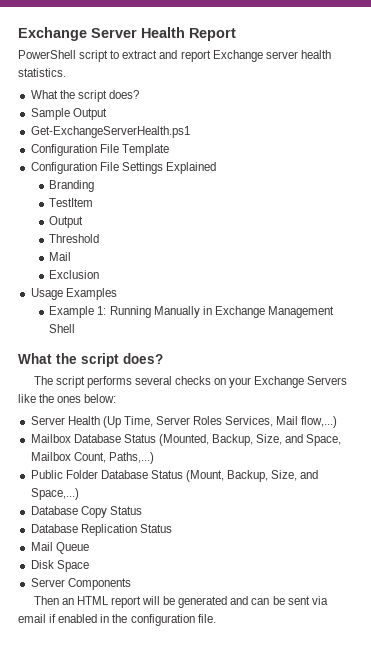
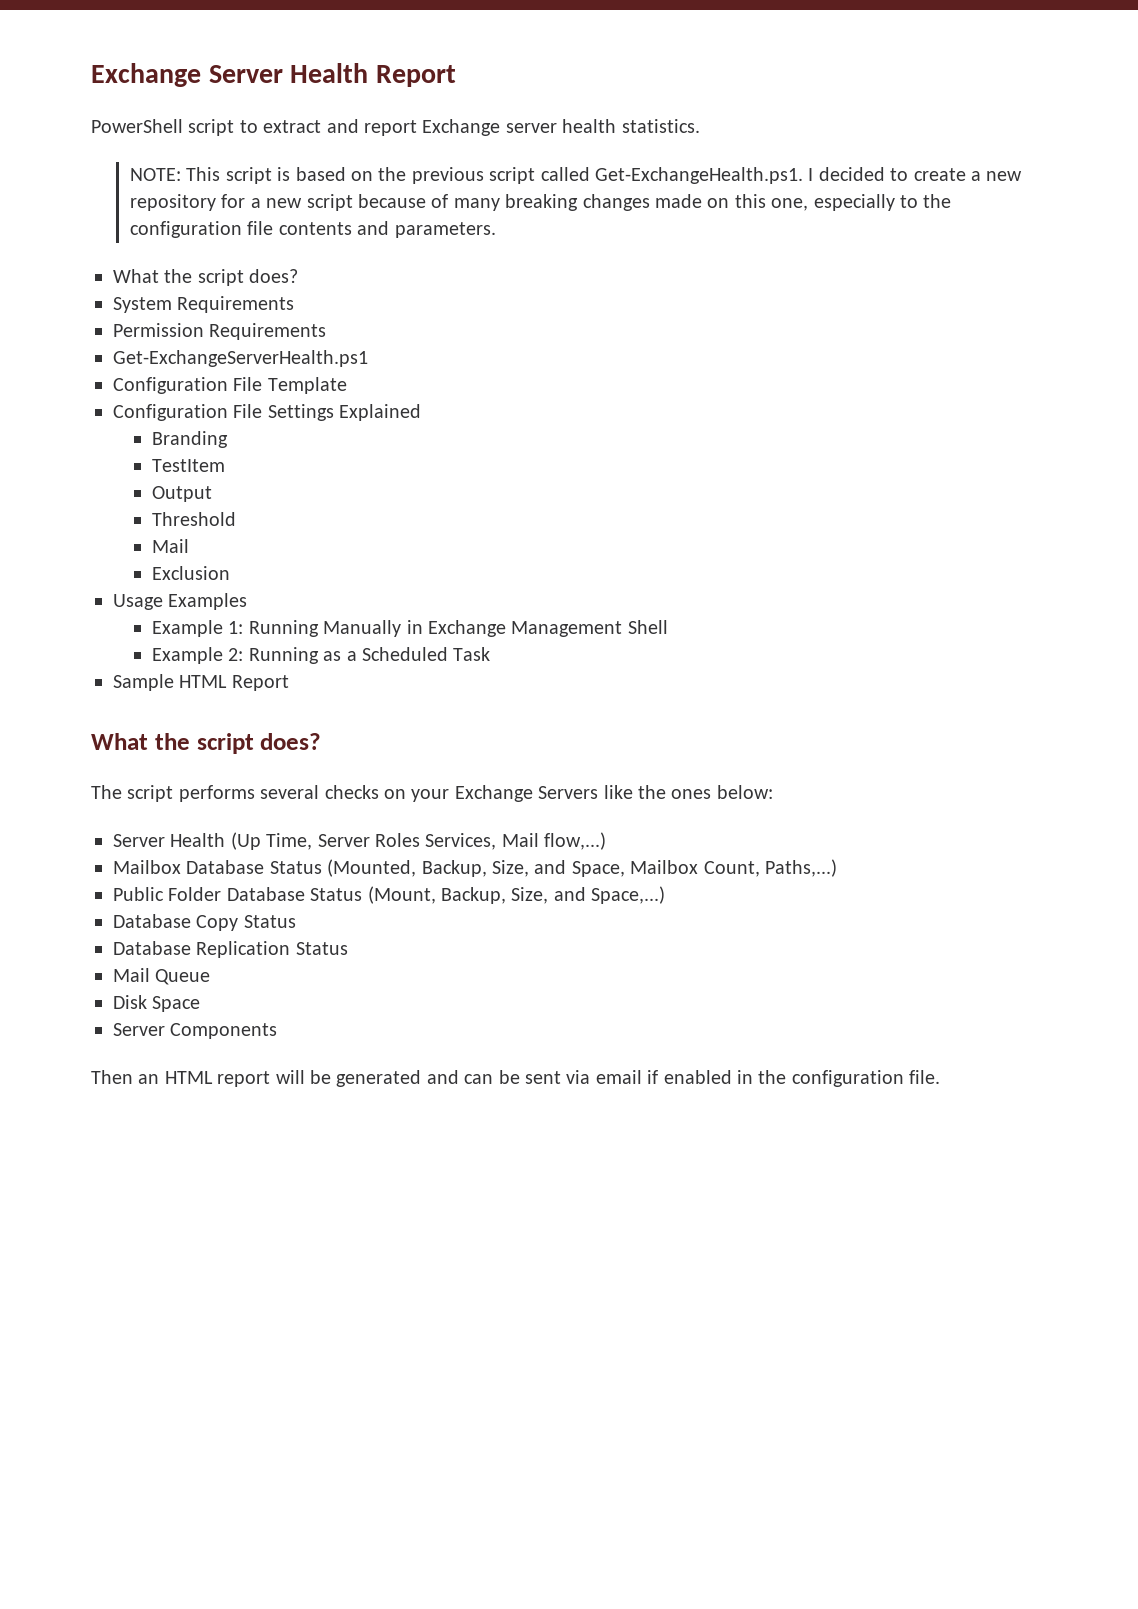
  PowerShell script to extract and report Exchange server health statistics.
+ NOTE: This script is based on the previous script called Get-ExchangeHealth.ps1. I decided to create a new repository for a new script because of many breaking changes made on this one, especially to the configuration file contents and parameters.
  What the script does?
- Sample Output
+ System Requirements
+ Permission Requirements
+ Example 2: Running as a Scheduled Task
+ Sample HTML Report

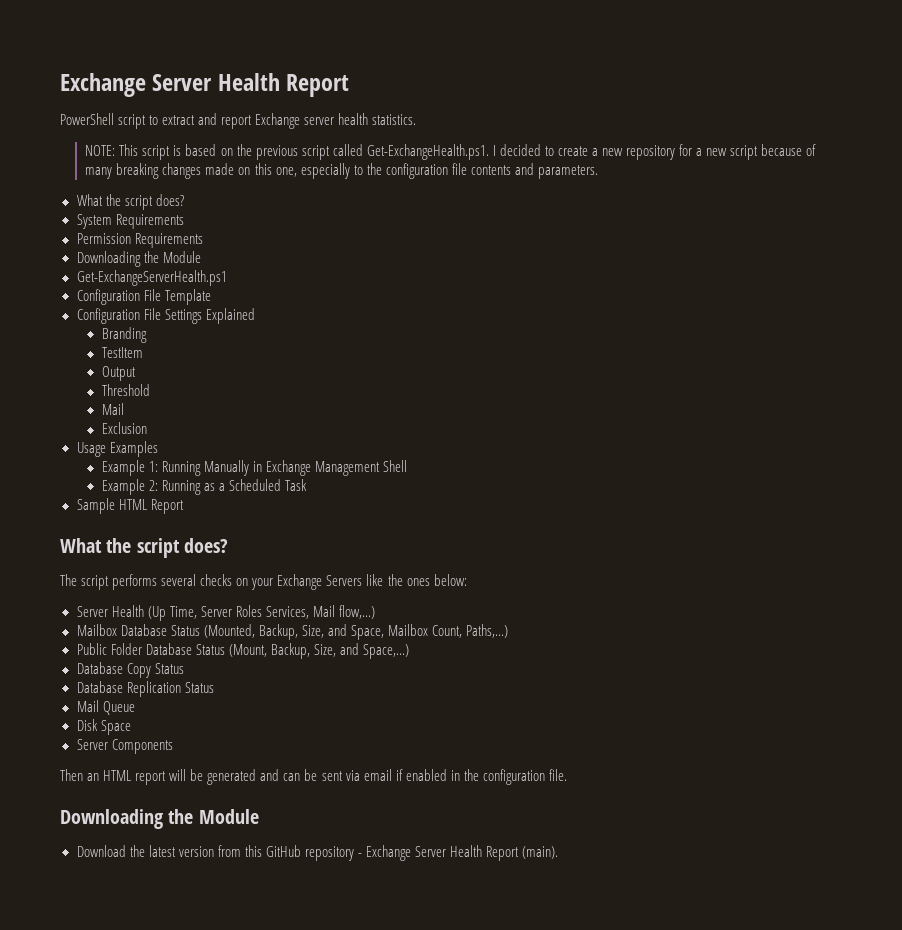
  Permission Requirements
+ Downloading the Module
  Then an HTML report will be generated and can be sent via email if enabled in the configuration file.
+ Downloading the Module
+ Download the latest version from this GitHub repository - Exchange Server Health Report (main).

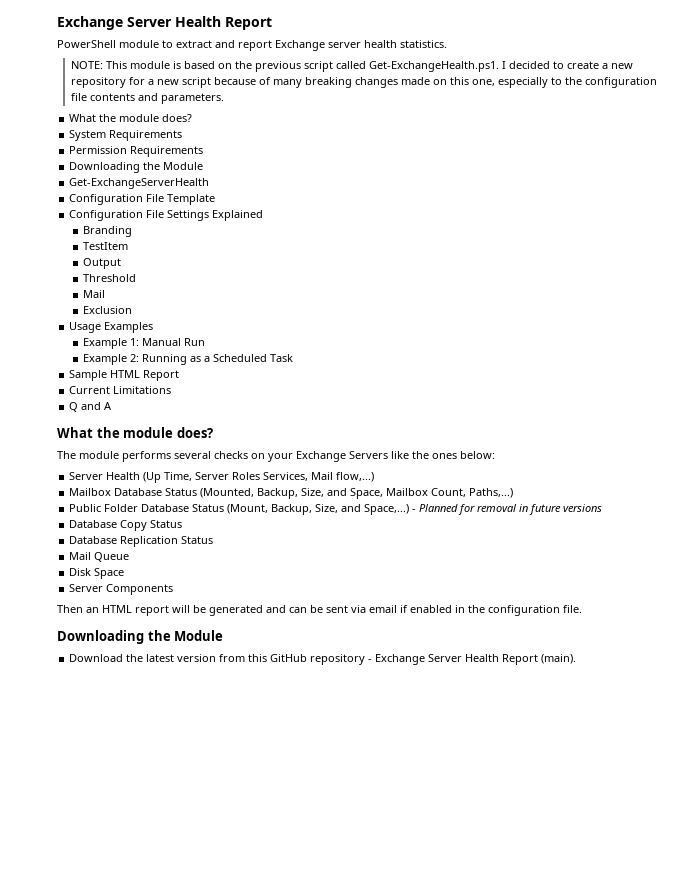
- PowerShell script to extract and report Exchange server health statistics.
+ PowerShell module to extract and report Exchange server health statistics.
- NOTE: This script is based on the previous script called Get-ExchangeHealth.ps1. I decided to create a new repository for a new script because of many breaking changes made on this one, especially to the configuration file contents and parameters.
- What the script does?
+ NOTE: This module is based on the previous script called Get-ExchangeHealth.ps1. I decided to create a new repository for a new script because of many breaking changes made on this one, especially to the configuration file contents and parameters.
+ What the module does?
- Get-ExchangeServerHealth.ps1
+ Get-ExchangeServerHealth
- Example 1: Running Manually in Exchange Management Shell
+ Example 1: Manual Run
  Sample HTML Report
- What the script does?
+ Current Limitations
+ Q and A
+ What the module does?
- The script performs several checks on your Exchange Servers like the ones below:
+ The module performs several checks on your Exchange Servers like the ones below:
+ - Planned for removal in future versions

